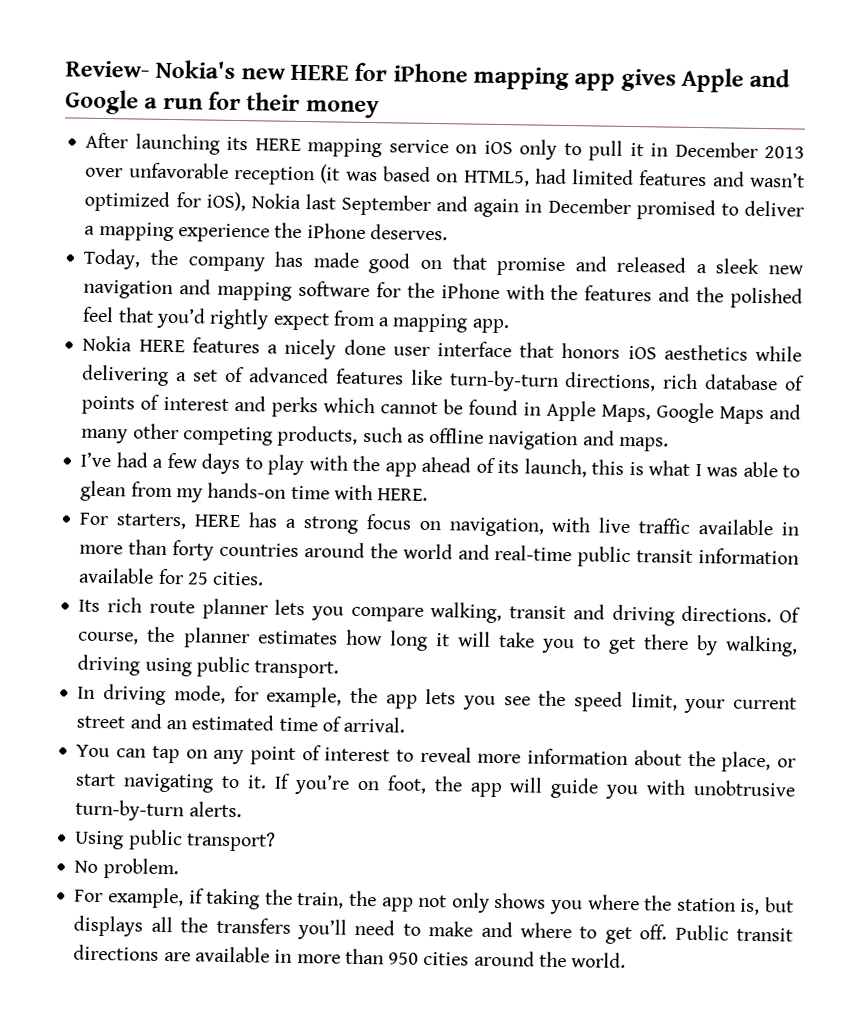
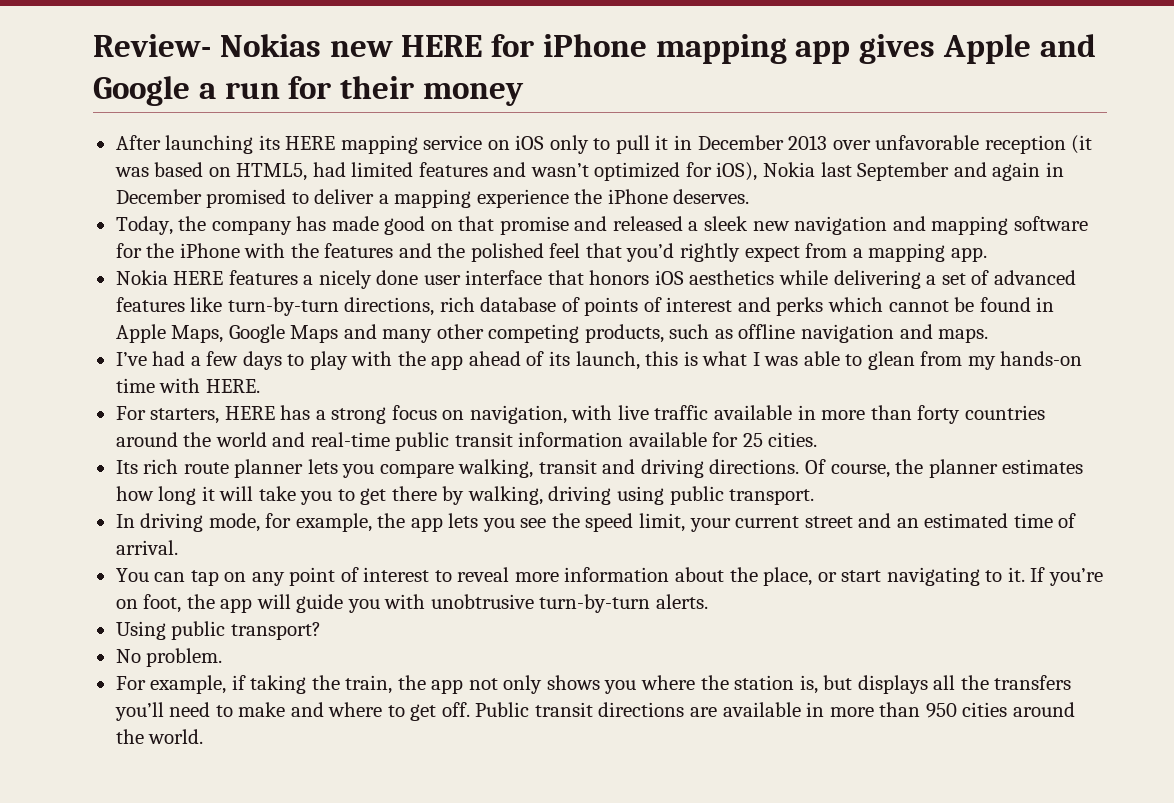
- Review- Nokia's new HERE for iPhone mapping app gives Apple and Google a run for their money
+ Review- Nokias new HERE for iPhone mapping app gives Apple and Google a run for their money

